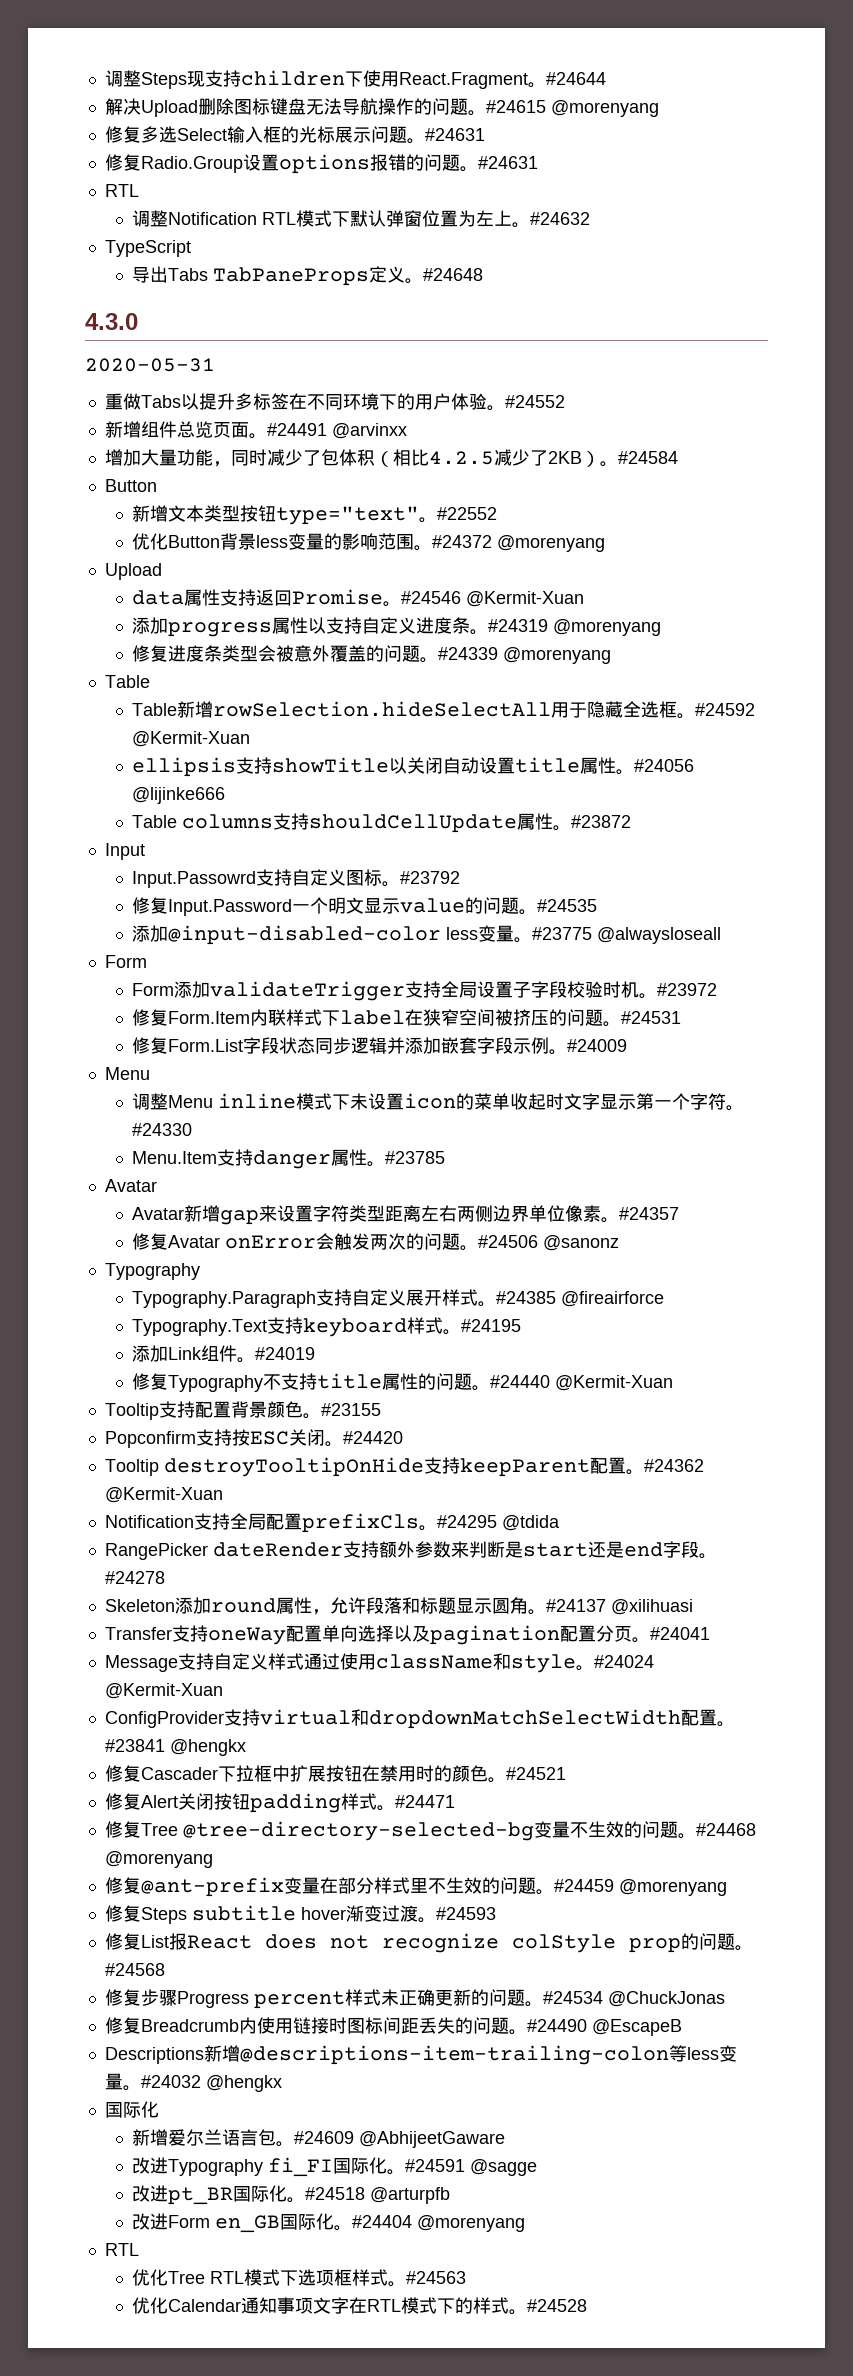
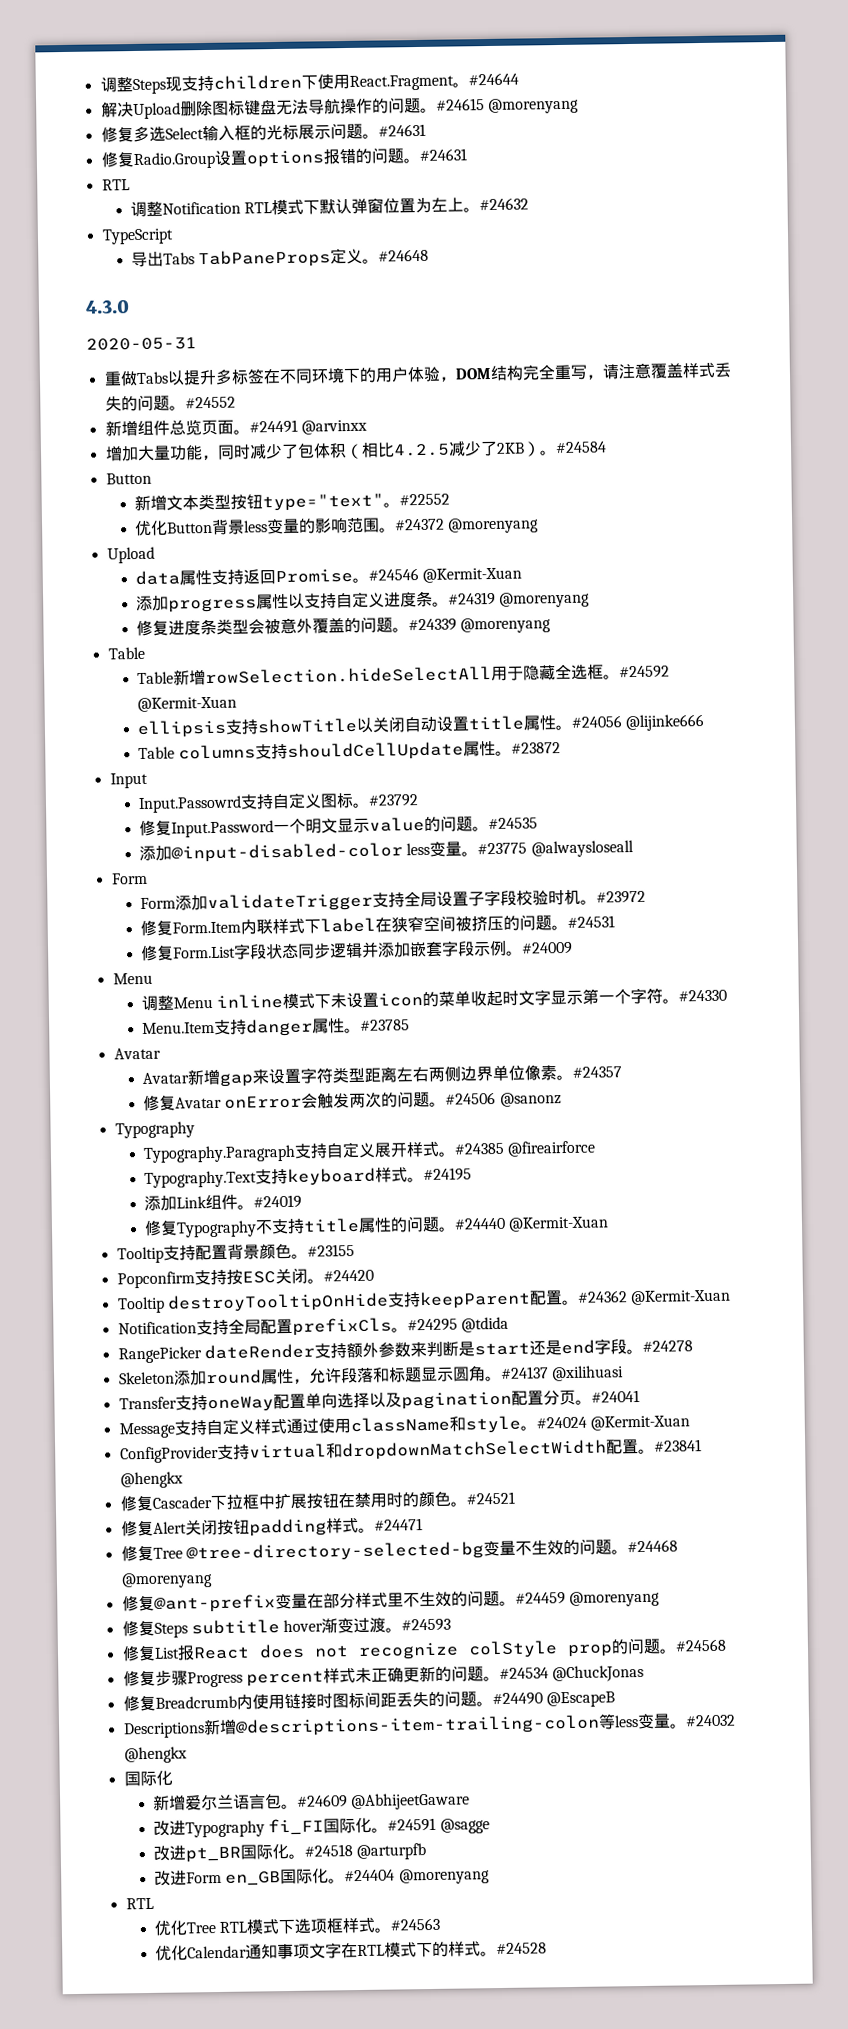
- 重做Tabs以提升多标签在不同环境下的用户体验。
+ 重做Tabs以提升多标签在不同环境下的用户体验，DOM结构完全重写，请注意覆盖样式丢失的问题。

